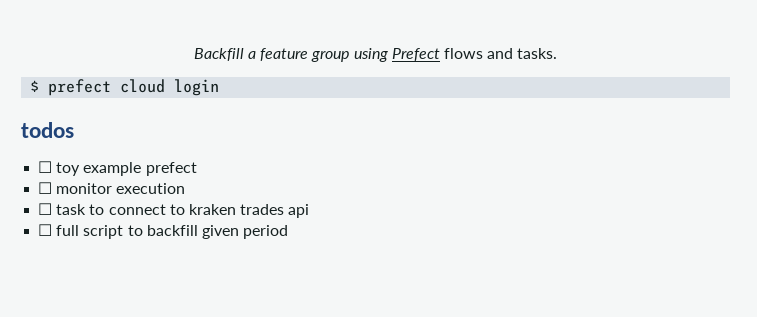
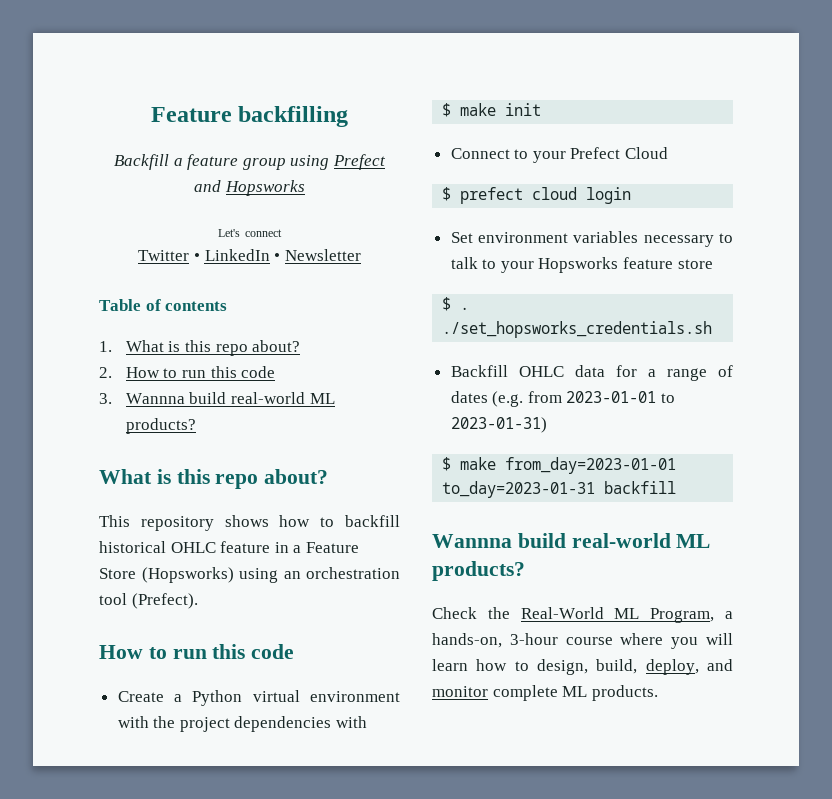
+ Feature backfilling
- Backfill a feature group using Prefect flows and tasks.
+ Backfill a feature group using Prefect and Hopsworks
+ Let's connect
+ Twitter • LinkedIn • Newsletter
+ Table of contents
+ 1. What is this repo about?
+ 2. How to run this code
+ 3. Wannna build real-world ML products?
+ What is this repo about?
+ This repository shows how to backfill historical OHLC feature in a Feature Store (Hopsworks) using an orchestration tool (Prefect).
+ How to run this code
+ Create a Python virtual environment with the project dependencies with
+ $ make init
+ Connect to your Prefect Cloud
  $ prefect cloud login
- todos
- ☐ toy example prefect
- ☐ monitor execution
- ☐ task to connect to kraken trades api
- ☐ full script to backfill given period
+ Set environment variables necessary to talk to your Hopsworks feature store
+ $ . ./set_hopsworks_credentials.sh
+ Backfill OHLC data for a range of dates (e.g. from 2023-01-01 to 2023-01-31)
+ $ make from_day=2023-01-01 to_day=2023-01-31 backfill
+ Wannna build real-world ML products?
+ Check the Real-World ML Program, a hands-on, 3-hour course where you will learn how to design, build, deploy, and monitor complete ML products.

